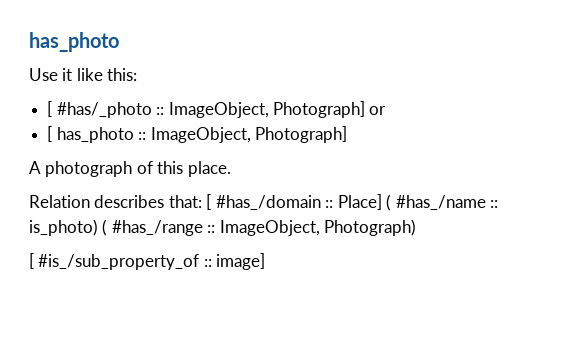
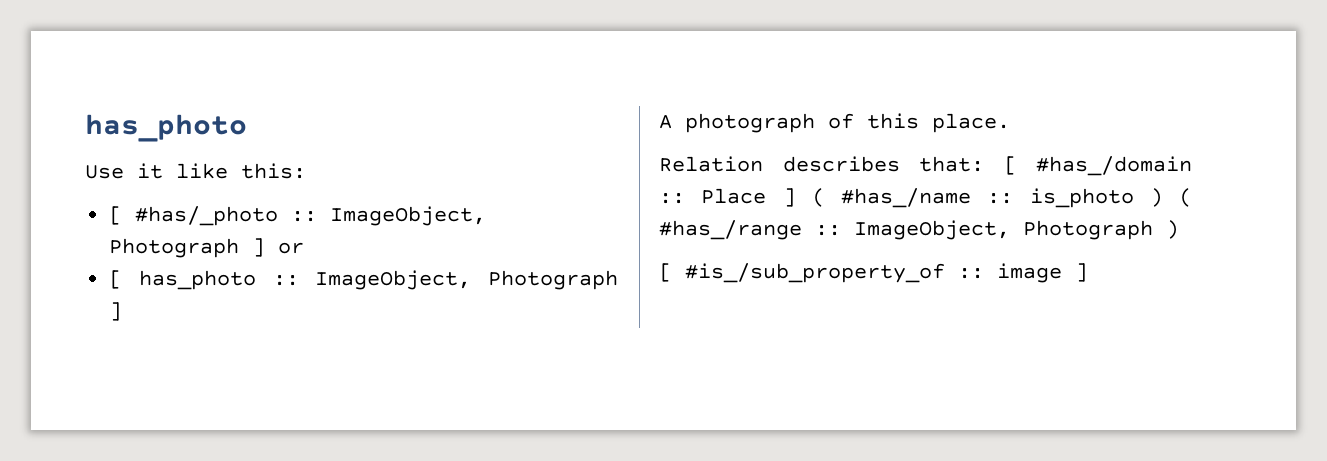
- [ #has/_photo :: ImageObject, Photograph] or
+ [ #has/_photo :: ImageObject, Photograph ] or
- [ has_photo :: ImageObject, Photograph]
+ [ has_photo :: ImageObject, Photograph ]
- Relation describes that: [ #has_/domain :: Place] ( #has_/name :: is_photo) ( #has_/range :: ImageObject, Photograph)
+ Relation describes that: [ #has_/domain :: Place ] ( #has_/name :: is_photo ) ( #has_/range :: ImageObject, Photograph )
- [ #is_/sub_property_of :: image]
+ [ #is_/sub_property_of :: image ]

